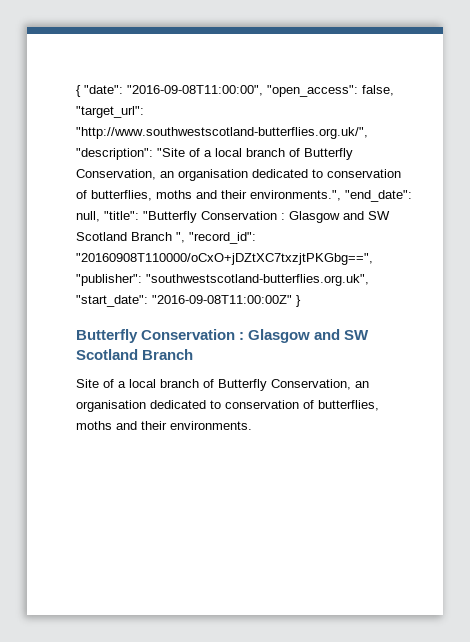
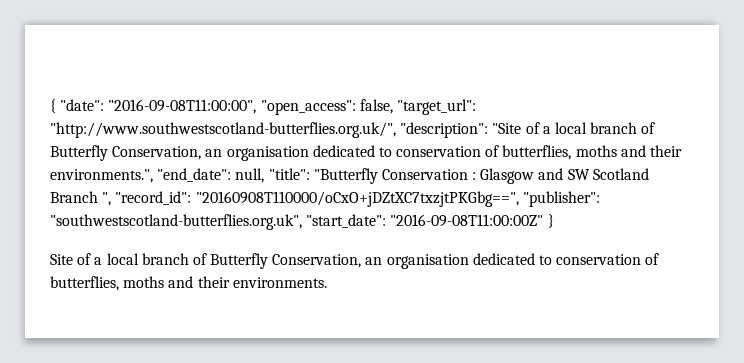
- Butterfly Conservation : Glasgow and SW Scotland Branch

